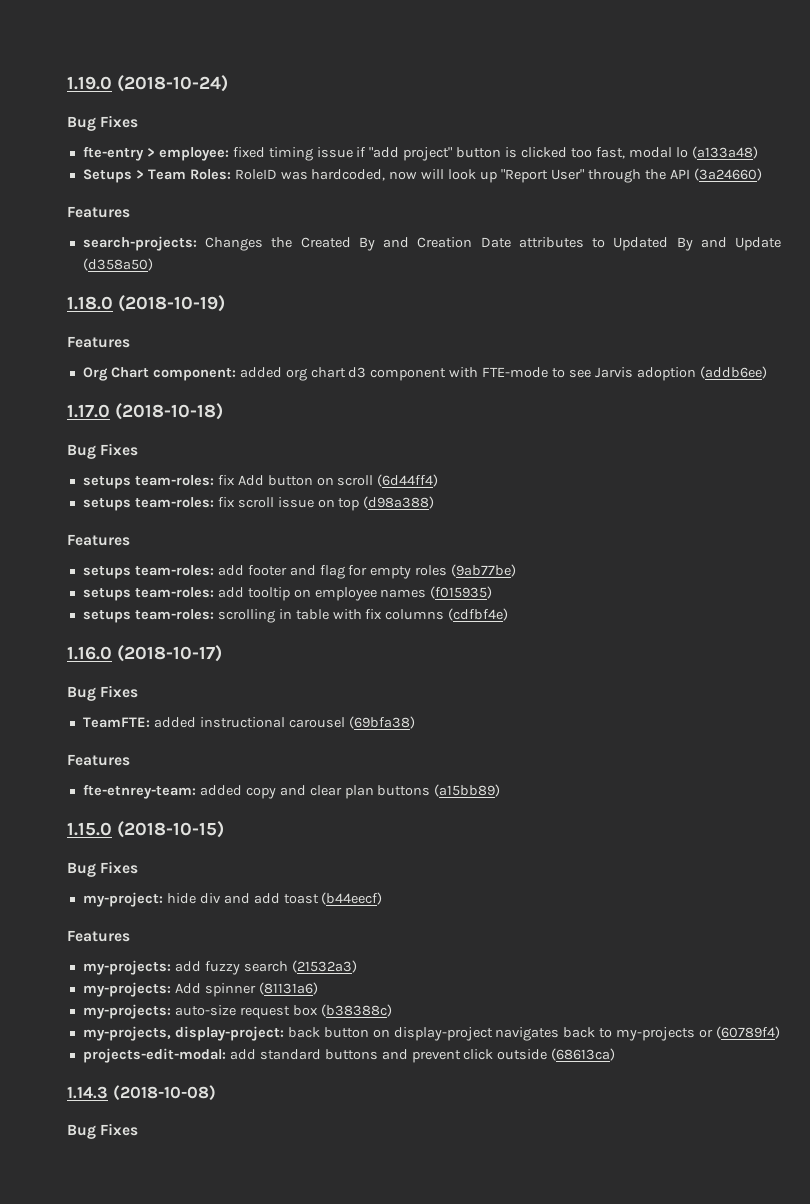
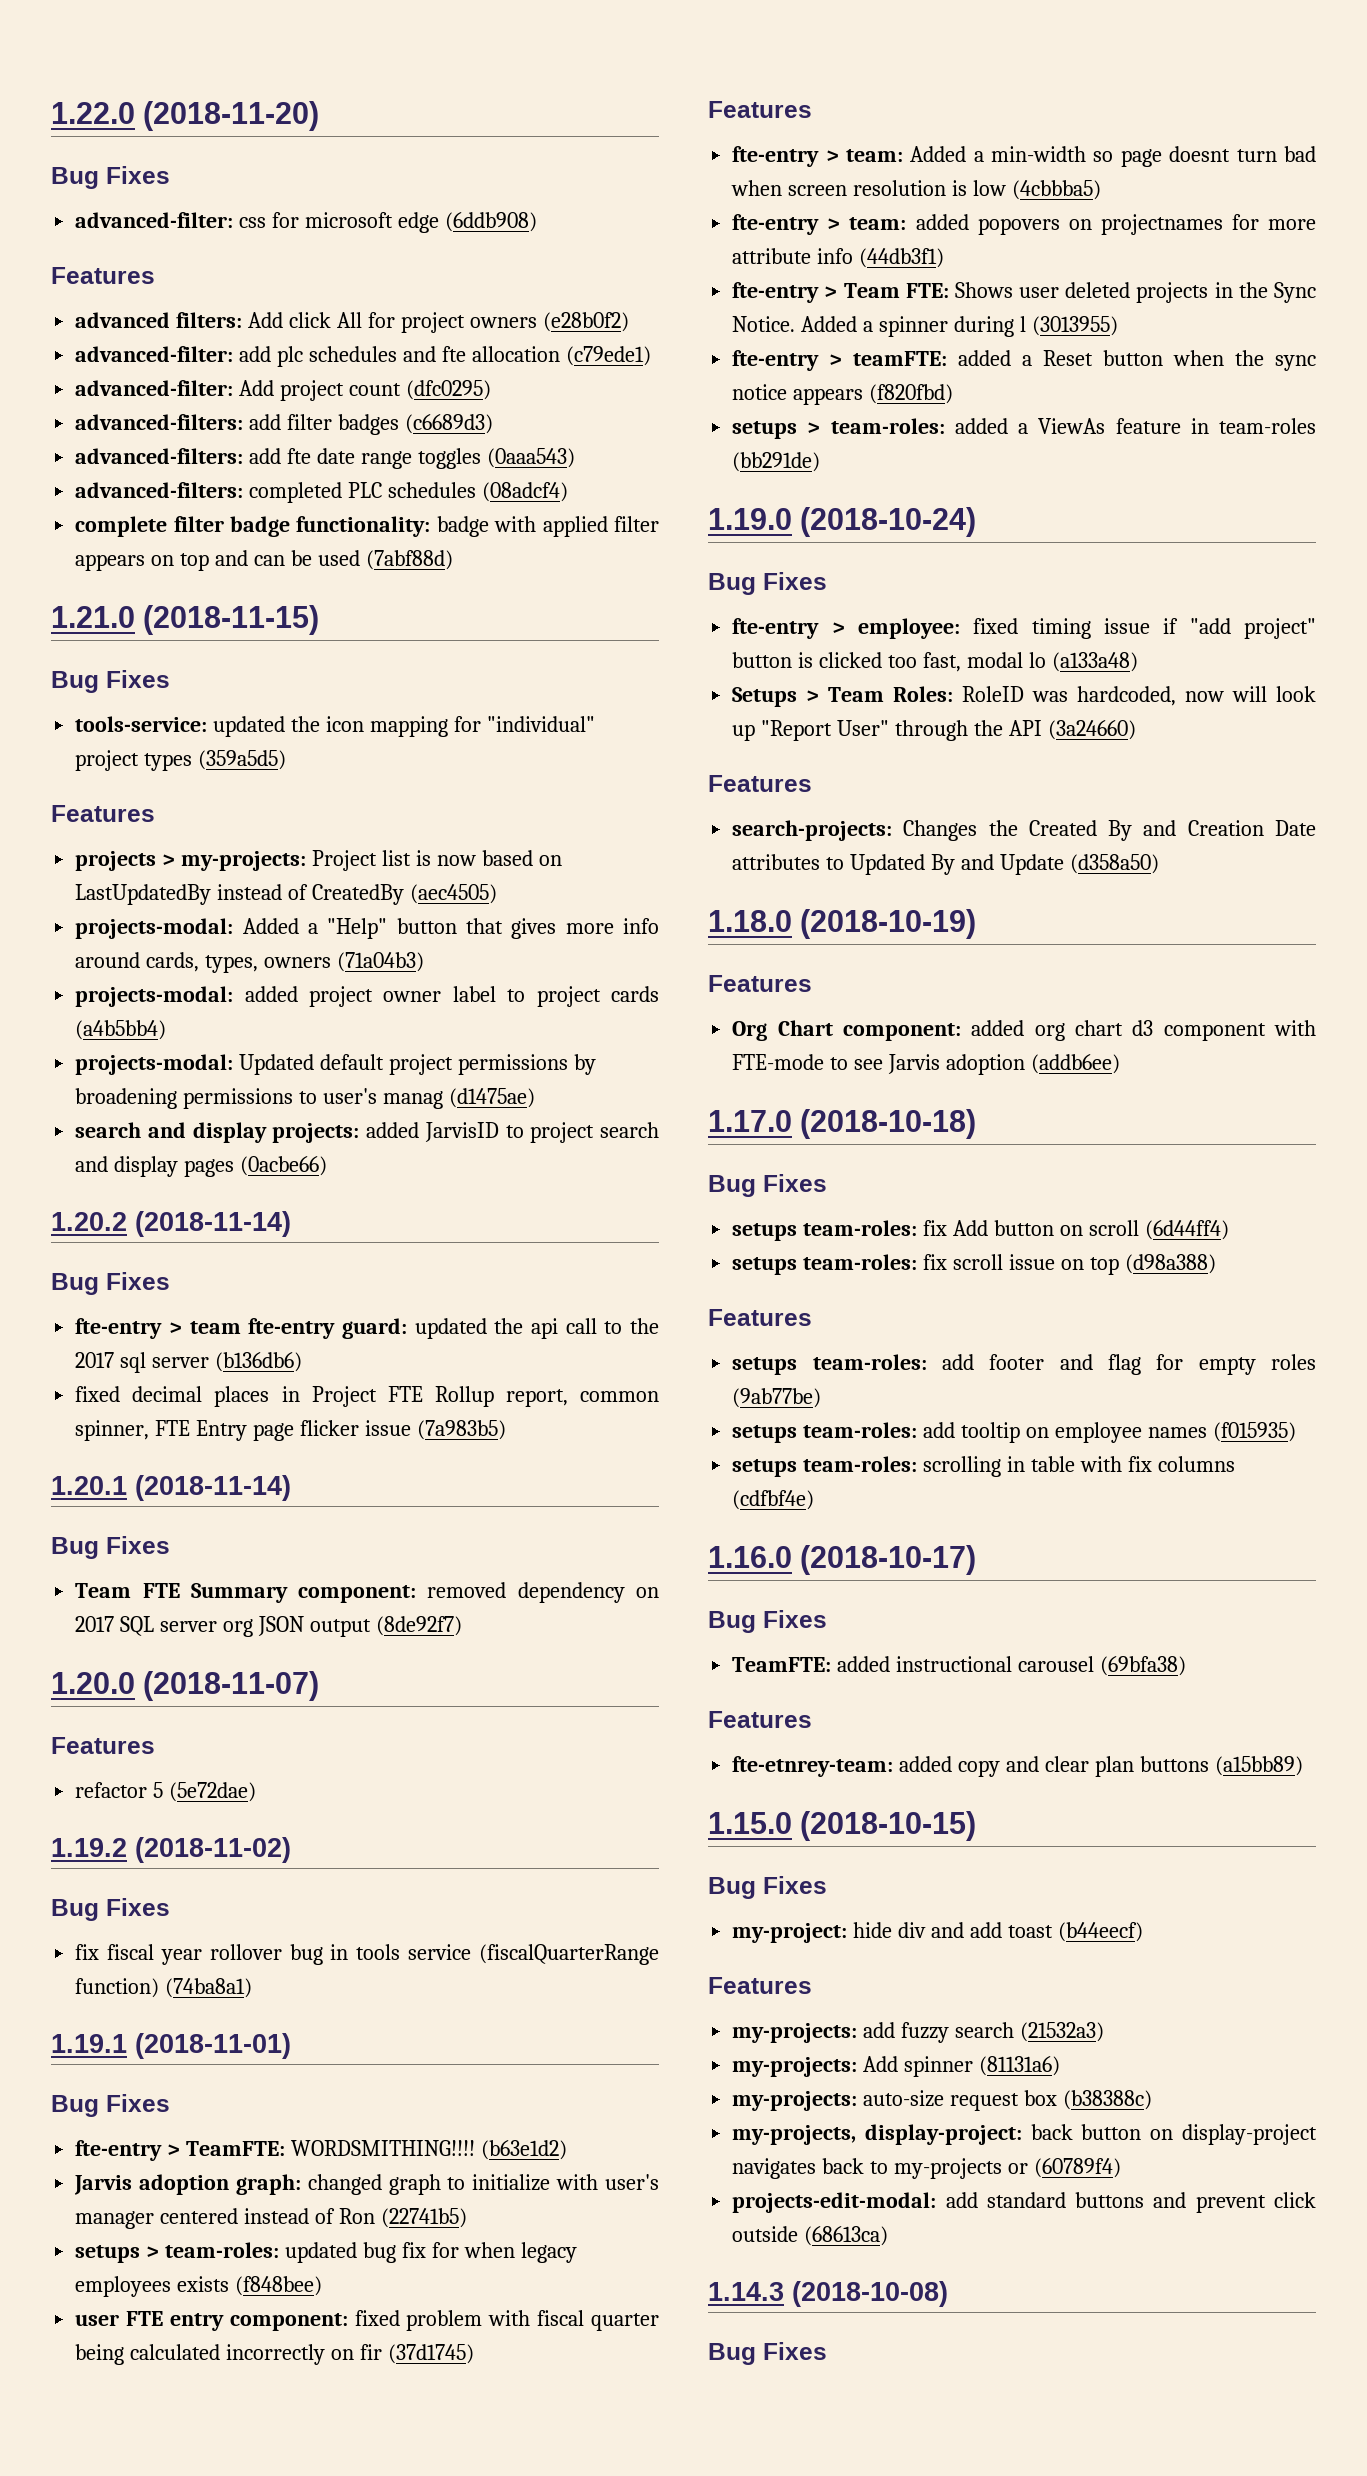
+ 1.22.0 (2018-11-20)
+ Bug Fixes
+ advanced-filter: css for microsoft edge (6ddb908)
+ Features
+ advanced filters: Add click All for project owners (e28b0f2)
+ advanced-filter: add plc schedules and fte allocation (c79ede1)
+ advanced-filter: Add project count (dfc0295)
+ advanced-filters: add filter badges (c6689d3)
+ advanced-filters: add fte date range toggles (0aaa543)
+ advanced-filters: completed PLC schedules (08adcf4)
+ complete filter badge functionality: badge with applied filter appears on top and can be used (7abf88d)
+ 1.21.0 (2018-11-15)
+ Bug Fixes
+ tools-service: updated the icon mapping for "individual" project types (359a5d5)
+ Features
+ projects > my-projects: Project list is now based on LastUpdatedBy instead of CreatedBy (aec4505)
+ projects-modal: Added a "Help" button that gives more info around cards, types, owners (71a04b3)
+ projects-modal: added project owner label to project cards (a4b5bb4)
+ projects-modal: Updated default project permissions by broadening permissions to user's manag (d1475ae)
+ search and display projects: added JarvisID to project search and display pages (0acbe66)
+ 1.20.2 (2018-11-14)
+ Bug Fixes
+ fte-entry > team fte-entry guard: updated the api call to the 2017 sql server (b136db6)
+ fixed decimal places in Project FTE Rollup report, common spinner, FTE Entry page flicker issue (7a983b5)
+ 1.20.1 (2018-11-14)
+ Bug Fixes
+ Team FTE Summary component: removed dependency on 2017 SQL server org JSON output (8de92f7)
+ 1.20.0 (2018-11-07)
+ Features
+ refactor 5 (5e72dae)
+ 1.19.2 (2018-11-02)
+ Bug Fixes
+ fix fiscal year rollover bug in tools service (fiscalQuarterRange function) (74ba8a1)
+ 1.19.1 (2018-11-01)
+ Bug Fixes
+ fte-entry > TeamFTE: WORDSMITHING!!!! (b63e1d2)
+ Jarvis adoption graph: changed graph to initialize with user's manager centered instead of Ron (22741b5)
+ setups > team-roles: updated bug fix for when legacy employees exists (f848bee)
+ user FTE entry component: fixed problem with fiscal quarter being calculated incorrectly on fir (37d1745)
+ Features
+ fte-entry > team: Added a min-width so page doesnt turn bad when screen resolution is low (4cbbba5)
+ fte-entry > team: added popovers on projectnames for more attribute info (44db3f1)
+ fte-entry > Team FTE: Shows user deleted projects in the Sync Notice. Added a spinner during l (3013955)
+ fte-entry > teamFTE: added a Reset button when the sync notice appears (f820fbd)
+ setups > team-roles: added a ViewAs feature in team-roles (bb291de)

